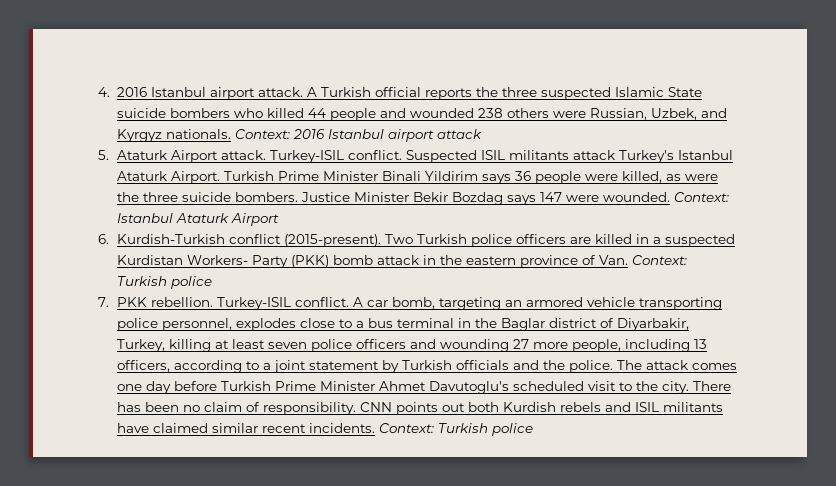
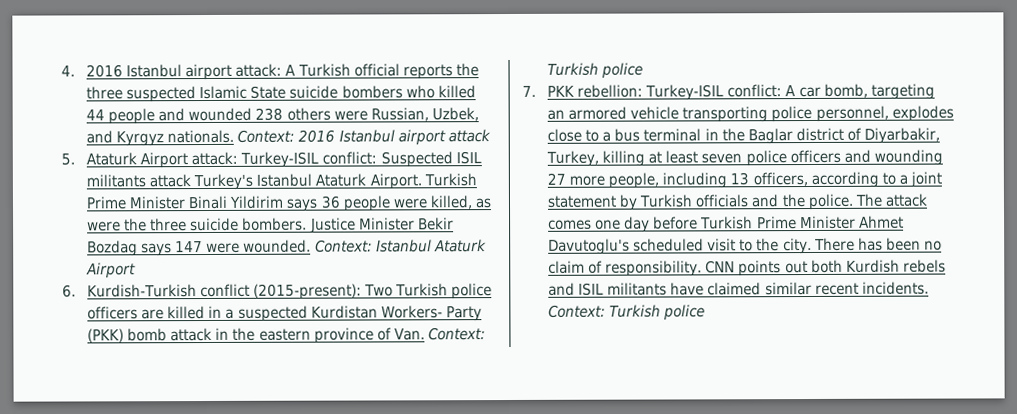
- 4. 2016 Istanbul airport attack. A Turkish official reports the three suspected Islamic State suicide bombers who killed 44 people and wounded 238 others were Russian, Uzbek, and Kyrgyz nationals.
+ 4. 2016 Istanbul airport attack: A Turkish official reports the three suspected Islamic State suicide bombers who killed 44 people and wounded 238 others were Russian, Uzbek, and Kyrgyz nationals.
- 5. Ataturk Airport attack. Turkey-ISIL conflict. Suspected ISIL militants attack Turkey's Istanbul Ataturk Airport.
+ 5. Ataturk Airport attack: Turkey-ISIL conflict: Suspected ISIL militants attack Turkey's Istanbul Ataturk Airport.
- 6. Kurdish-Turkish conflict (2015-present). Two Turkish police officers are killed in a suspected Kurdistan Workers- Party (PKK) bomb attack in the eastern province of Van. Context: Turkish police
+ 6. Kurdish-Turkish conflict (2015-present): Two Turkish police officers are killed in a suspected Kurdistan Workers- Party (PKK) bomb attack in the eastern province of Van. Context: Turkish police
- 7. PKK rebellion. Turkey-ISIL conflict. A car bomb, targeting an armored vehicle transporting police personnel, explodes close to a bus terminal in the Baglar district of Diyarbakir, Turkey, killing at least seven police officers and wounding 27 more people, including 13 officers, according to a joint statement by Turkish officials and the police.
+ 7. PKK rebellion: Turkey-ISIL conflict: A car bomb, targeting an armored vehicle transporting police personnel, explodes close to a bus terminal in the Baglar district of Diyarbakir, Turkey, killing at least seven police officers and wounding 27 more people, including 13 officers, according to a joint statement by Turkish officials and the police.

